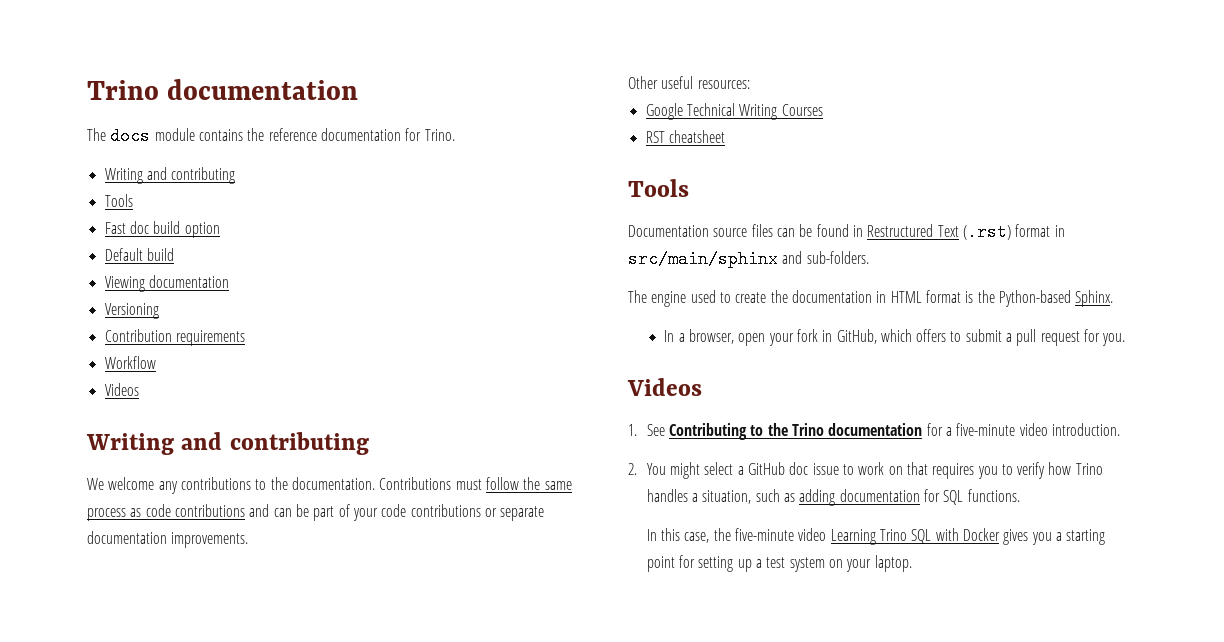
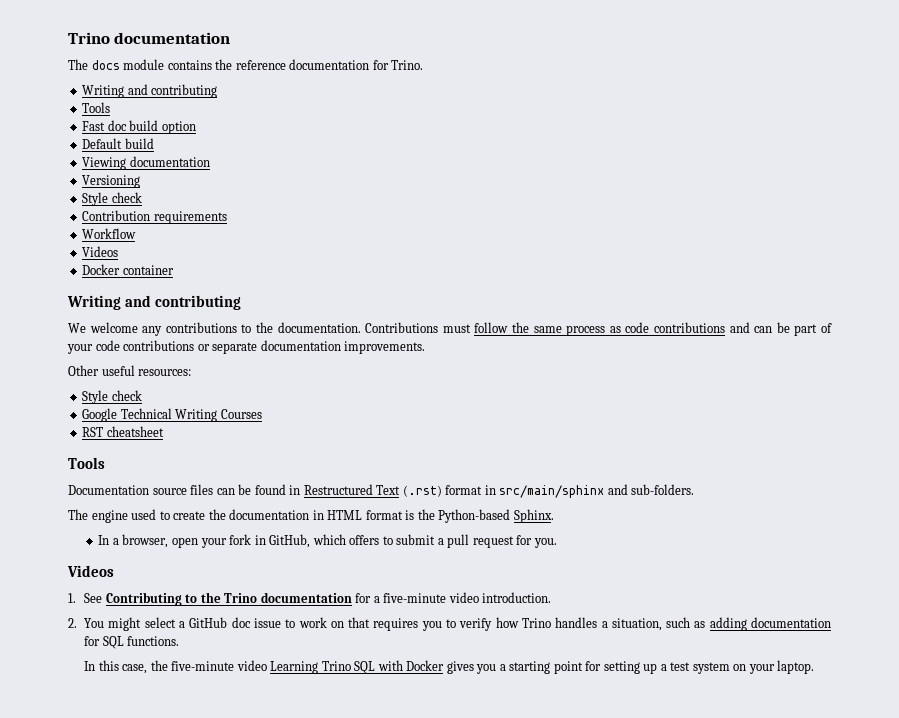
  Versioning
+ Style check
+ Docker container
  Other useful resources:
+ Style check

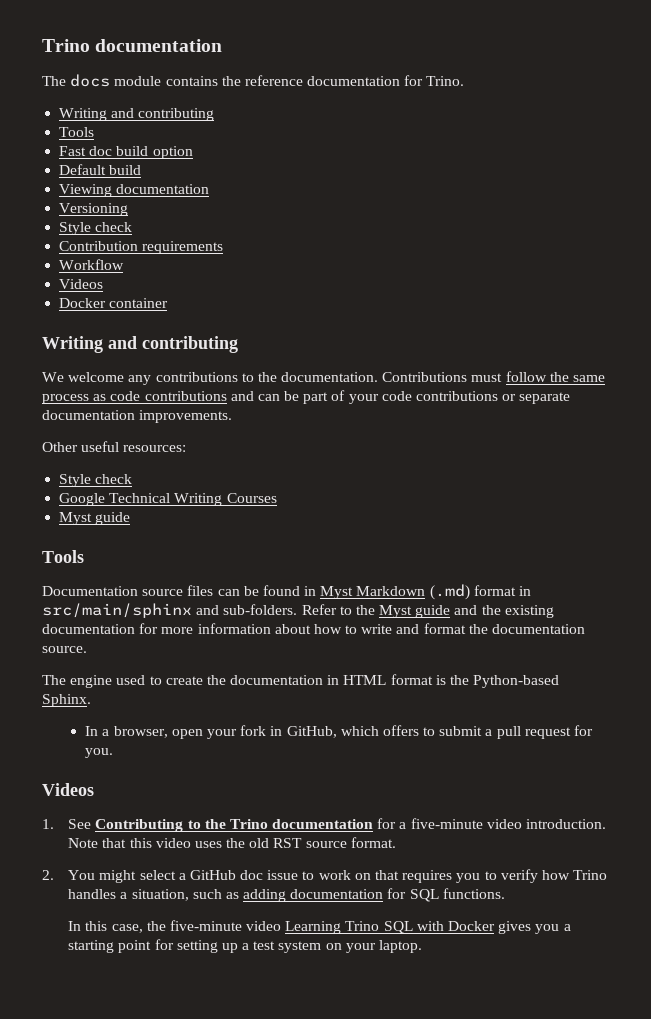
  Google Technical Writing Courses
- RST cheatsheet
+ Myst guide
- Documentation source files can be found in Restructured Text (.rst) format in src/main/sphinx and sub-folders.
+ Documentation source files can be found in Myst Markdown (.md) format in src/main/sphinx and sub-folders. Refer to the Myst guide and the existing documentation for more information about how to write and format the documentation source.
+ Note that this video uses the old RST source format.

